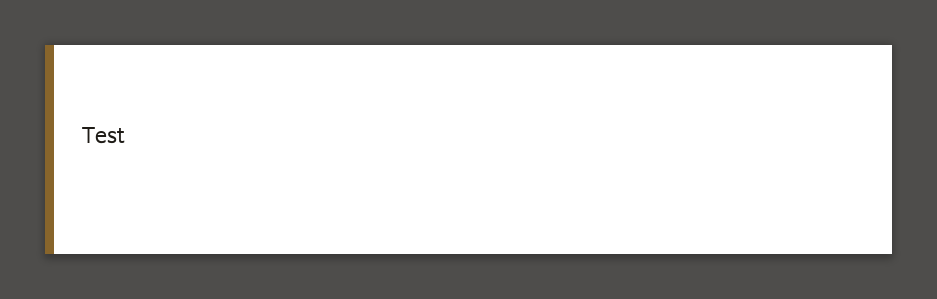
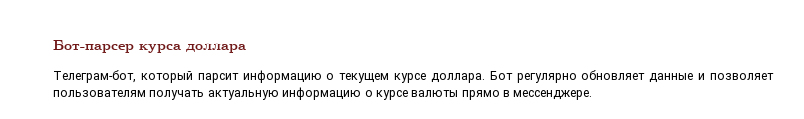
- Test
+ Бот-парсер курса доллара
+ Телеграм-бот, который парсит информацию о текущем курсе доллара. Бот регулярно обновляет данные и позволяет пользователям получать актуальную информацию о курсе валюты прямо в мессенджере.

